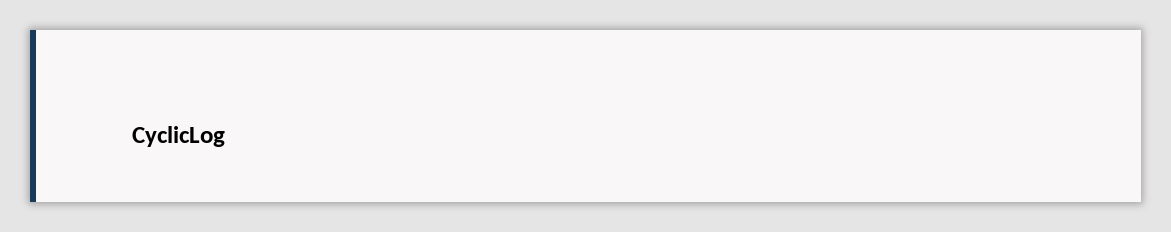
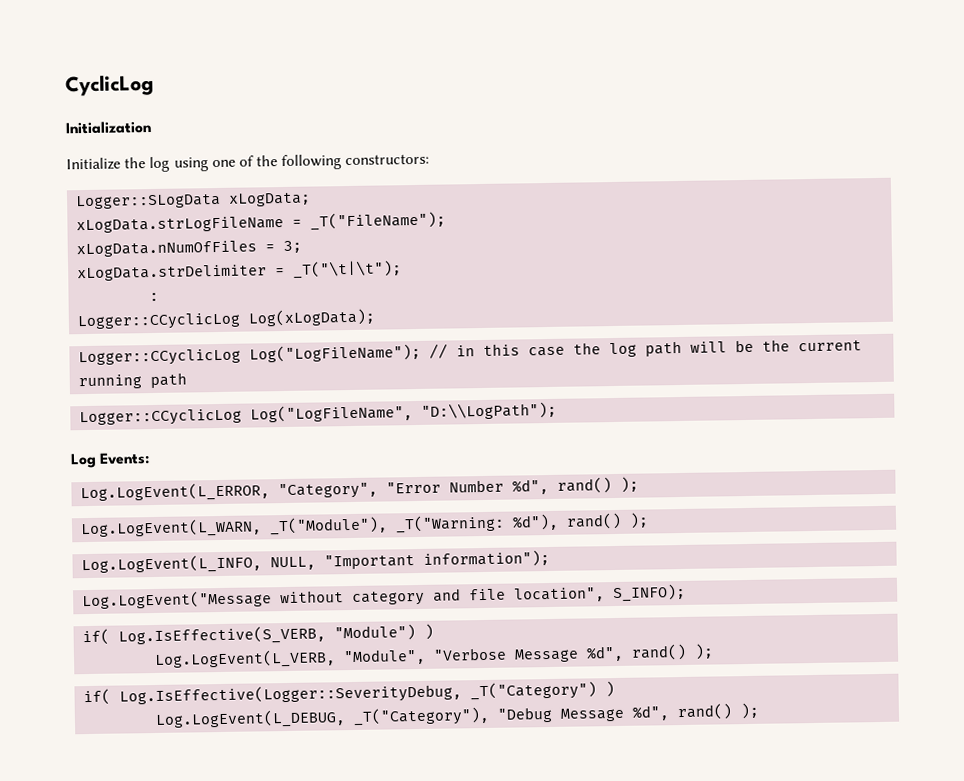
+ Initialization
+ Initialize the log using one of the following constructors:
+ Logger::SLogData xLogData;
+ xLogData.strLogFileName = _T("FileName");
+ xLogData.nNumOfFiles = 3;
+ xLogData.strDelimiter = _T("\t|\t");
+ :
+ Logger::CCyclicLog Log(xLogData);
+ Logger::CCyclicLog Log("LogFileName"); // in this case the log path will be the current running path
+ Logger::CCyclicLog Log("LogFileName", "D:\\LogPath");
+ Log Events:
+ Log.LogEvent(L_ERROR, "Category", "Error Number %d", rand() );
+ Log.LogEvent(L_WARN, _T("Module"), _T("Warning: %d"), rand() );
+ Log.LogEvent(L_INFO, NULL, "Important information");
+ Log.LogEvent("Message without category and file location", S_INFO);
+ if( Log.IsEffective(S_VERB, "Module") )
+ Log.LogEvent(L_VERB, "Module", "Verbose Message %d", rand() );
+ if( Log.IsEffective(Logger::SeverityDebug, _T("Category") )
+ Log.LogEvent(L_DEBUG, _T("Category"), "Debug Message %d", rand() );

